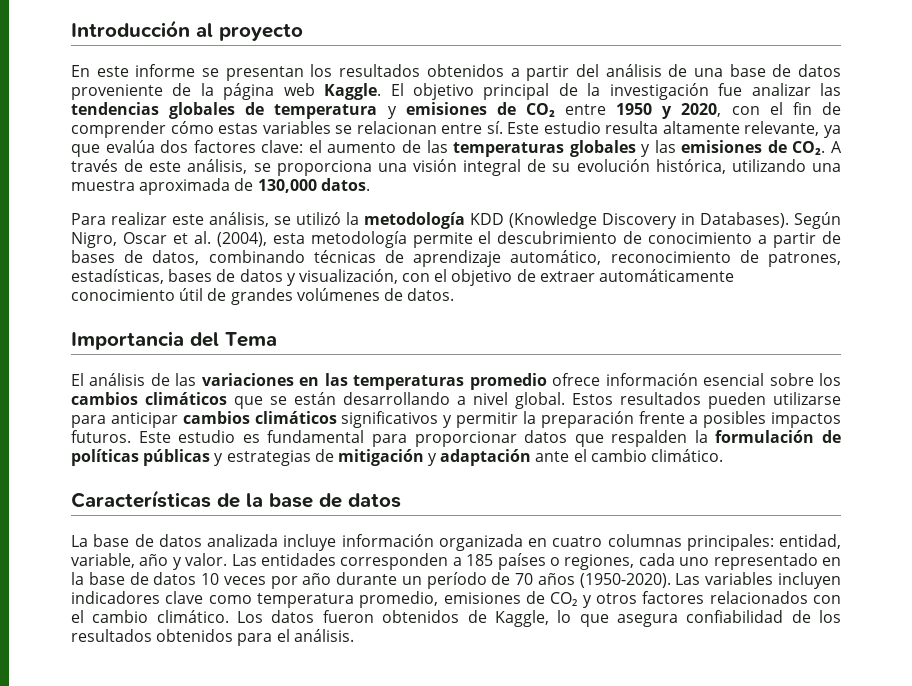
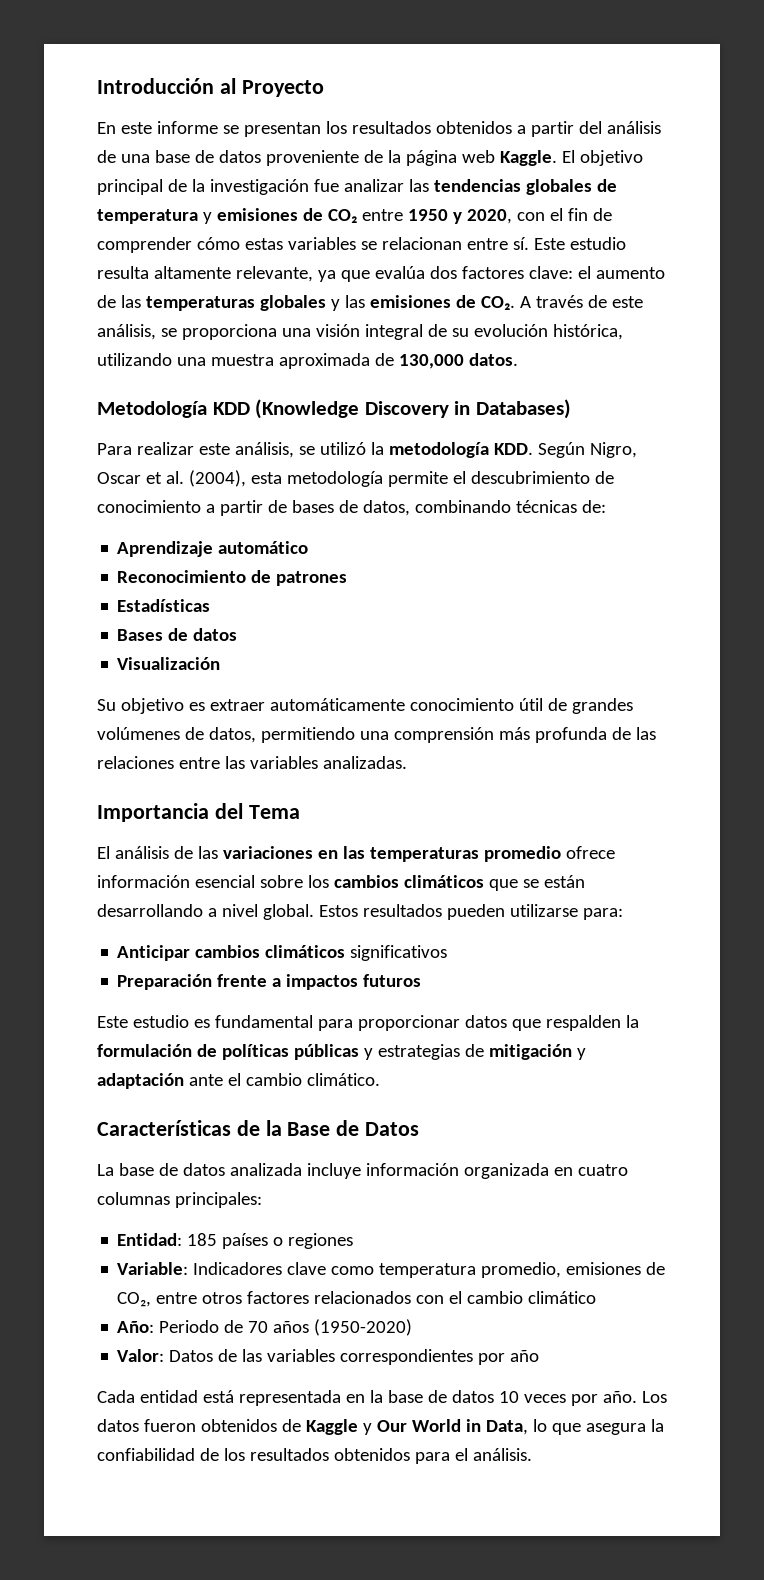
- Introducción al proyecto
+ Introducción al Proyecto
+ Metodología KDD (Knowledge Discovery in Databases)
- Para realizar este análisis, se utilizó la metodología KDD (Knowledge Discovery in Databases). Según Nigro, Oscar et al. (2004), esta metodología permite el descubrimiento de conocimiento a partir de bases de datos, combinando técnicas de aprendizaje automático, reconocimiento de patrones, estadísticas, bases de datos y visualización, con el objetivo de extraer automáticamente conocimiento útil de grandes volúmenes de datos.
+ Para realizar este análisis, se utilizó la metodología KDD. Según Nigro, Oscar et al. (2004), esta metodología permite el descubrimiento de conocimiento a partir de bases de datos, combinando técnicas de:
+ Aprendizaje automático
+ Reconocimiento de patrones
+ Estadísticas
+ Bases de datos
+ Visualización
+ Su objetivo es extraer automáticamente conocimiento útil de grandes volúmenes de datos, permitiendo una comprensión más profunda de las relaciones entre las variables analizadas.
- Estos resultados pueden utilizarse para anticipar cambios climáticos significativos y permitir la preparación frente a posibles impactos futuros. Este estudio es fundamental para proporcionar datos que respalden la formulación de políticas públicas y estrategias de mitigación y adaptación ante el cambio climático.
+ Estos resultados pueden utilizarse para:
+ Anticipar cambios climáticos significativos
+ Preparación frente a impactos futuros
+ Este estudio es fundamental para proporcionar datos que respalden la formulación de políticas públicas y estrategias de mitigación y adaptación ante el cambio climático.
- Características de la base de datos
+ Características de la Base de Datos
- La base de datos analizada incluye información organizada en cuatro columnas principales: entidad, variable, año y valor. Las entidades corresponden a 185 países o regiones, cada uno representado en la base de datos 10 veces por año durante un período de 70 años (1950-2020). Las variables incluyen indicadores clave como temperatura promedio, emisiones de CO₂ y otros factores relacionados con el cambio climático.
+ La base de datos analizada incluye información organizada en cuatro columnas principales:
+ Entidad: 185 países o regiones
+ Variable: Indicadores clave como temperatura promedio, emisiones de CO₂, entre otros factores relacionados con el cambio climático
+ Año: Periodo de 70 años (1950-2020)
+ Valor: Datos de las variables correspondientes por año
+ Cada entidad está representada en la base de datos 10 veces por año.
- Los datos fueron obtenidos de Kaggle, lo que asegura confiabilidad de los resultados obtenidos para el análisis.
+ Los datos fueron obtenidos de Kaggle y Our World in Data, lo que asegura la confiabilidad de los resultados obtenidos para el análisis.

